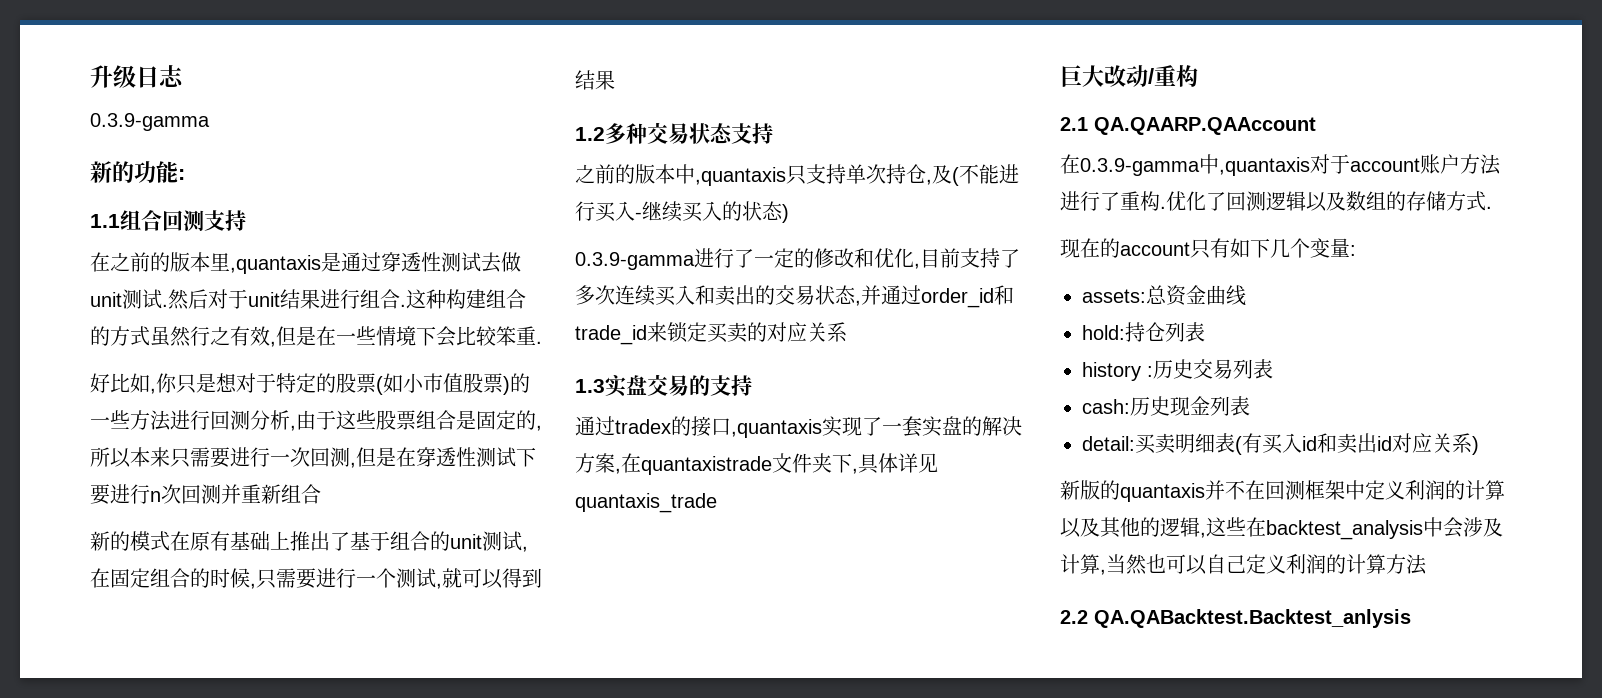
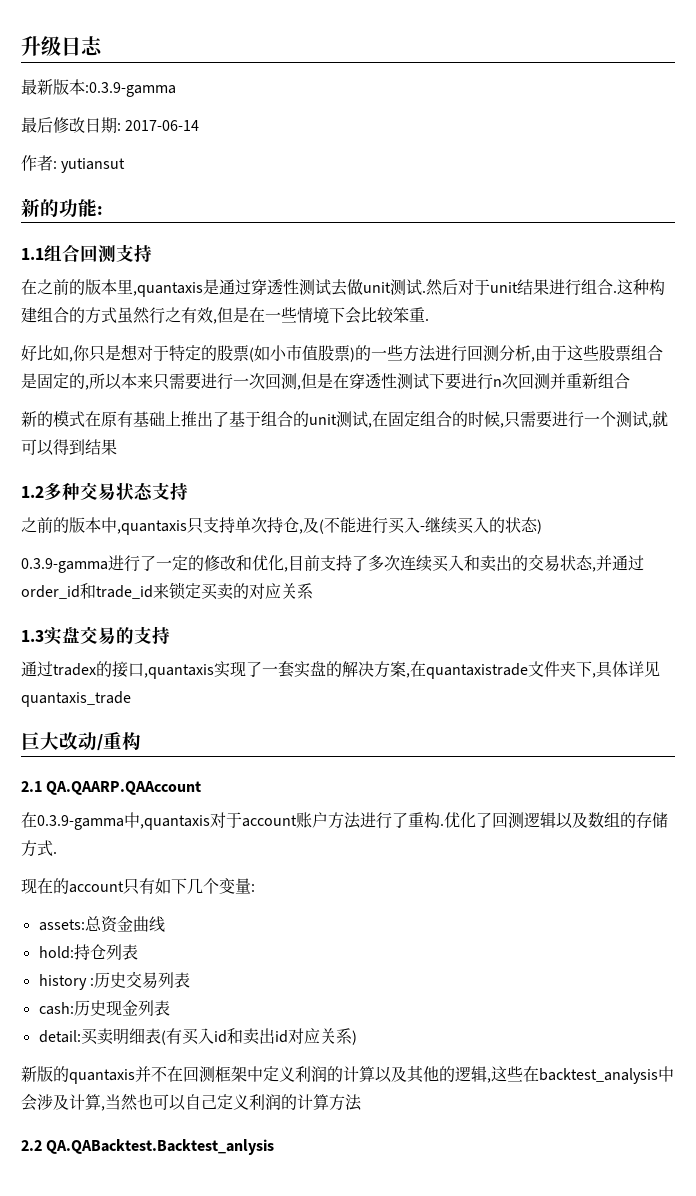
  升级日志
- 0.3.9-gamma
+ 最新版本:0.3.9-gamma
+ 最后修改日期: 2017-06-14
+ 作者: yutiansut

